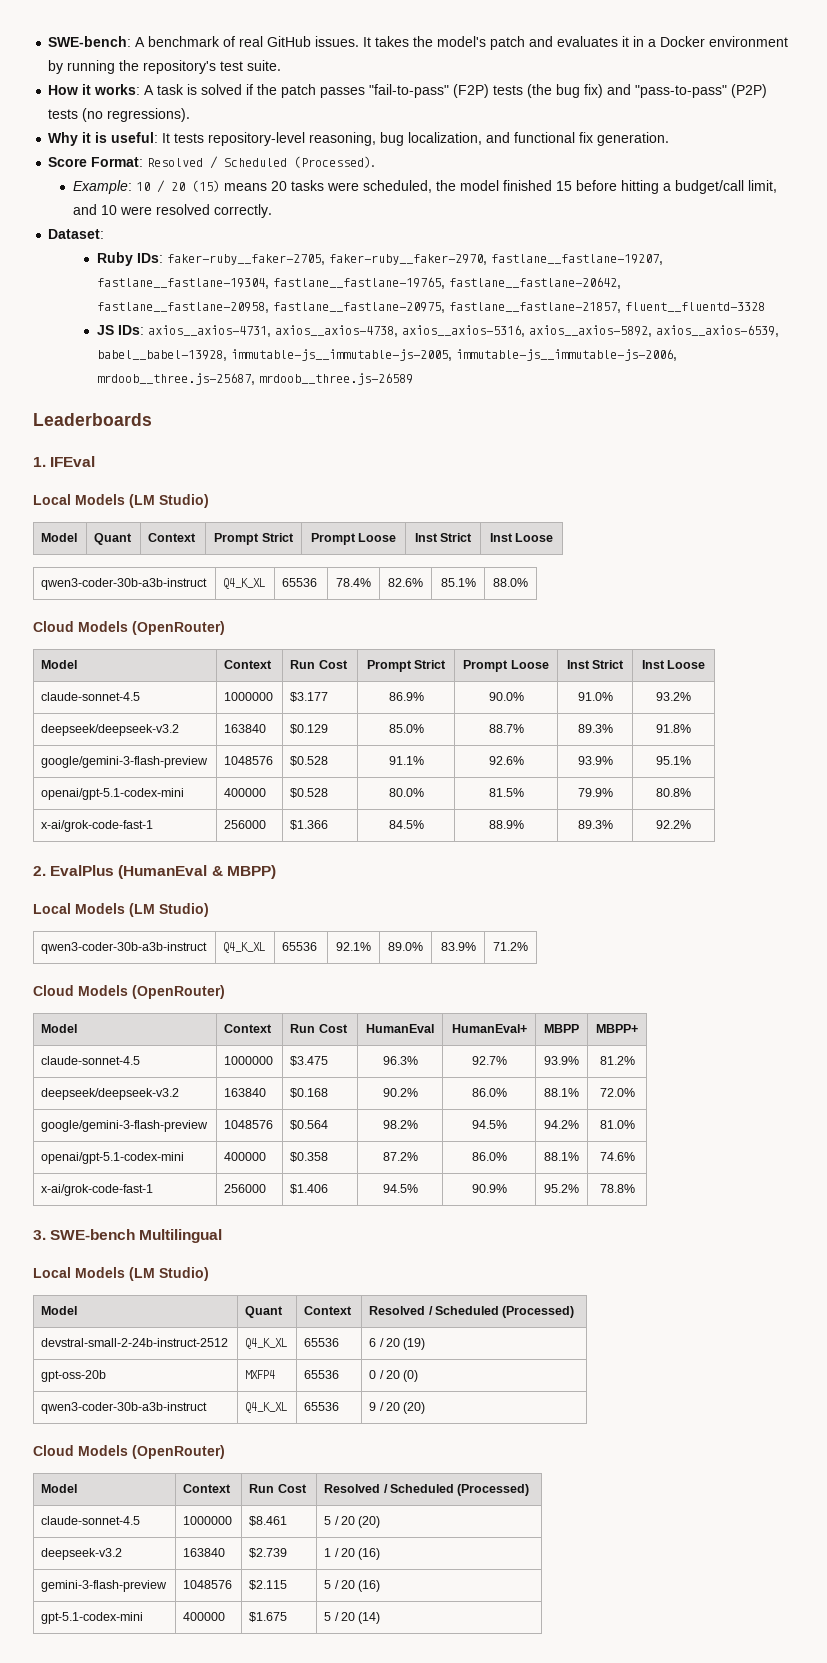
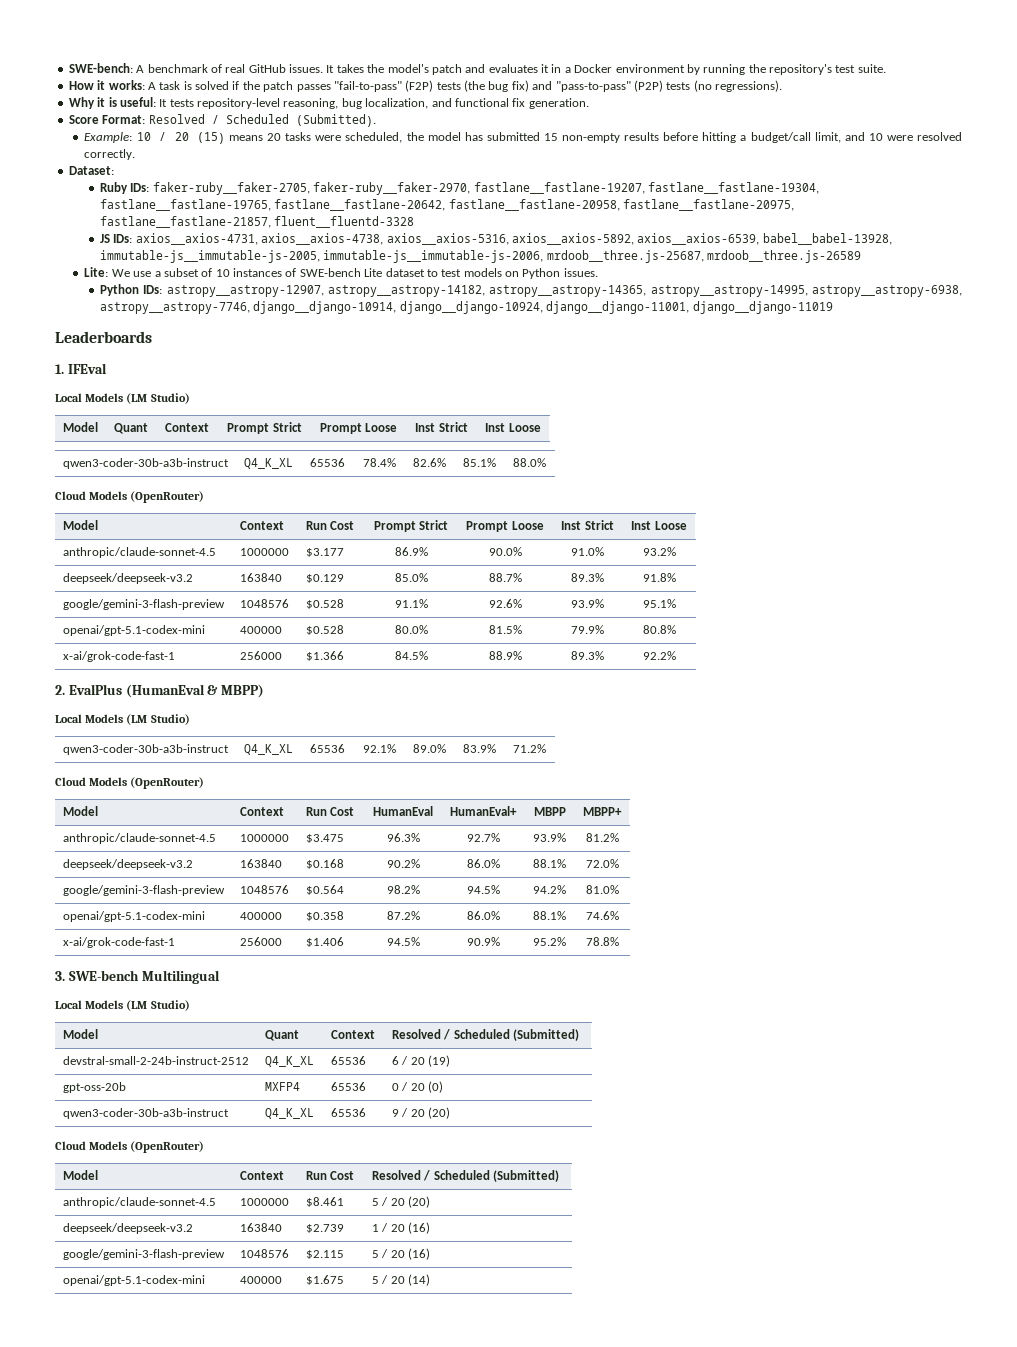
- Score Format: Resolved / Scheduled (Processed).
+ Score Format: Resolved / Scheduled (Submitted).
- Example: 10 / 20 (15) means 20 tasks were scheduled, the model finished 15 before hitting a budget/call limit, and 10 were resolved correctly.
+ Example: 10 / 20 (15) means 20 tasks were scheduled, the model has submitted 15 non-empty results before hitting a budget/call limit, and 10 were resolved correctly.
+ Lite: We use a subset of 10 instances of SWE-bench Lite dataset to test models on Python issues.
+ Python IDs: astropy__astropy-12907, astropy__astropy-14182, astropy__astropy-14365, astropy__astropy-14995, astropy__astropy-6938, astropy__astropy-7746, django__django-10914, django__django-10924, django__django-11001, django__django-11019
- claude-sonnet-4.5 | 1000000 | $3.177 | 86.9% | 90.0% | 91.0% | 93.2%
+ anthropic/claude-sonnet-4.5 | 1000000 | $3.177 | 86.9% | 90.0% | 91.0% | 93.2%
- claude-sonnet-4.5 | 1000000 | $3.475 | 96.3% | 92.7% | 93.9% | 81.2%
+ anthropic/claude-sonnet-4.5 | 1000000 | $3.475 | 96.3% | 92.7% | 93.9% | 81.2%
- Model | Quant | Context | Resolved / Scheduled (Processed)
+ Model | Quant | Context | Resolved / Scheduled (Submitted)
- Model | Context | Run Cost | Resolved / Scheduled (Processed)
- claude-sonnet-4.5 | 1000000 | $8.461 | 5 / 20 (20)
+ Model | Context | Run Cost | Resolved / Scheduled (Submitted)
+ anthropic/claude-sonnet-4.5 | 1000000 | $8.461 | 5 / 20 (20)
- deepseek-v3.2 | 163840 | $2.739 | 1 / 20 (16)
+ deepseek/deepseek-v3.2 | 163840 | $2.739 | 1 / 20 (16)
- gemini-3-flash-preview | 1048576 | $2.115 | 5 / 20 (16)
+ google/gemini-3-flash-preview | 1048576 | $2.115 | 5 / 20 (16)
- gpt-5.1-codex-mini | 400000 | $1.675 | 5 / 20 (14)
+ openai/gpt-5.1-codex-mini | 400000 | $1.675 | 5 / 20 (14)

